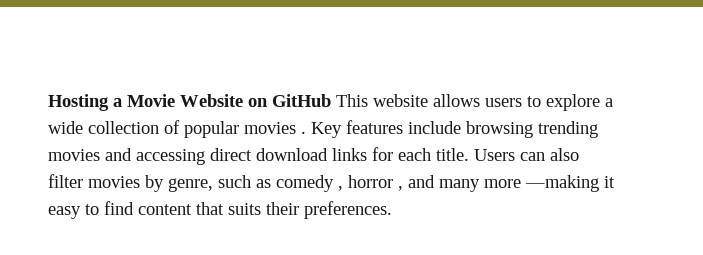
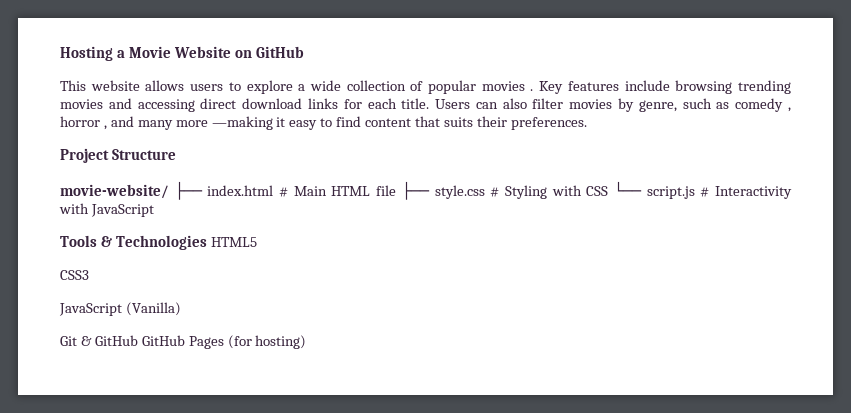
- Hosting a Movie Website on GitHub This website allows users to explore a wide collection of popular movies .
+ Hosting a Movie Website on GitHub
+ This website allows users to explore a wide collection of popular movies .
+ Project Structure
+ movie-website/ ├── index.html # Main HTML file ├── style.css # Styling with CSS └── script.js # Interactivity with JavaScript
+ Tools & Technologies HTML5
+ CSS3
+ JavaScript (Vanilla)
+ Git & GitHub GitHub Pages (for hosting)

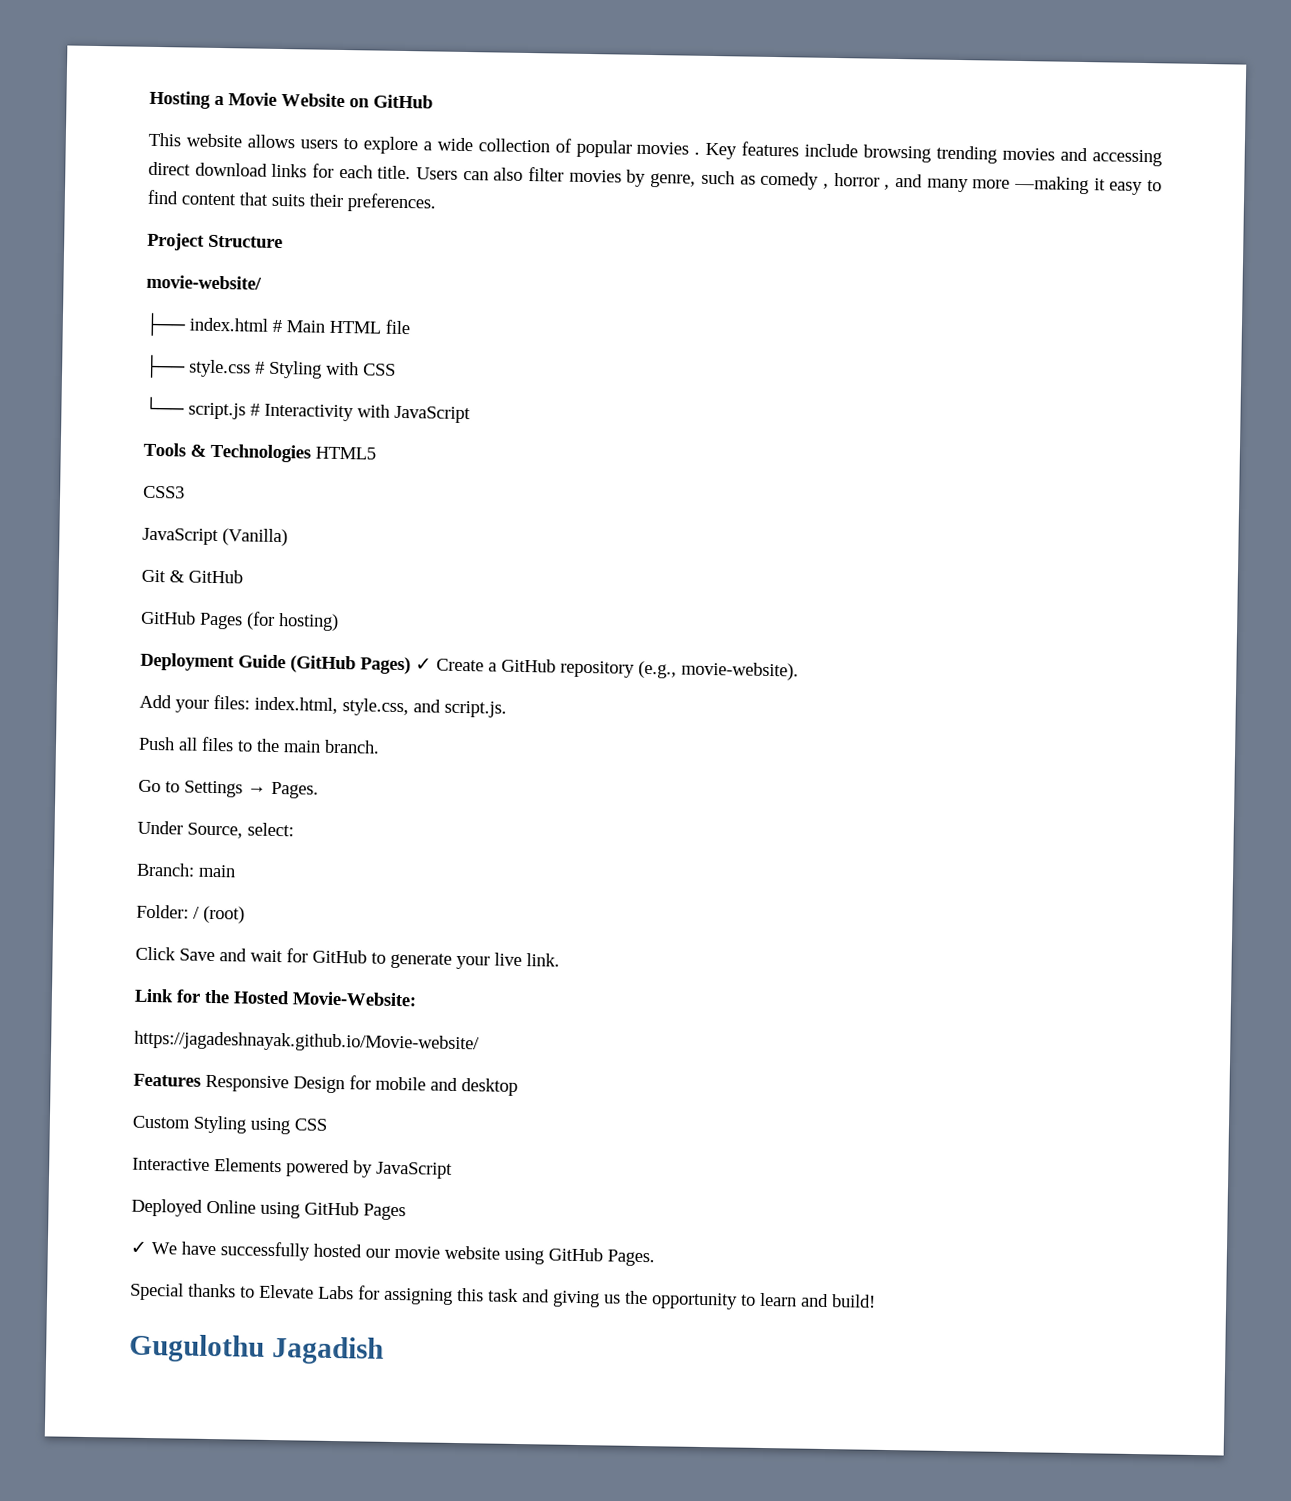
- movie-website/ ├── index.html # Main HTML file ├── style.css # Styling with CSS └── script.js # Interactivity with JavaScript
+ movie-website/
+ ├── index.html # Main HTML file
+ ├── style.css # Styling with CSS
+ └── script.js # Interactivity with JavaScript
- Git & GitHub GitHub Pages (for hosting)
+ Git & GitHub
+ GitHub Pages (for hosting)
+ Deployment Guide (GitHub Pages) ✓ Create a GitHub repository (e.g., movie-website).
+ Add your files: index.html, style.css, and script.js.
+ Push all files to the main branch.
+ Go to Settings → Pages.
+ Under Source, select:
+ Branch: main
+ Folder: / (root)
+ Click Save and wait for GitHub to generate your live link.
+ Link for the Hosted Movie-Website:
+ https://jagadeshnayak.github.io/Movie-website/
+ Features Responsive Design for mobile and desktop
+ Custom Styling using CSS
+ Interactive Elements powered by JavaScript
+ Deployed Online using GitHub Pages
+ ✓ We have successfully hosted our movie website using GitHub Pages.
+ Special thanks to Elevate Labs for assigning this task and giving us the opportunity to learn and build!
+ Gugulothu Jagadish

